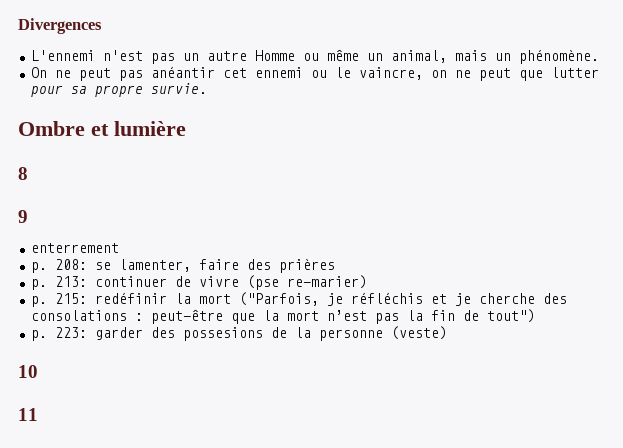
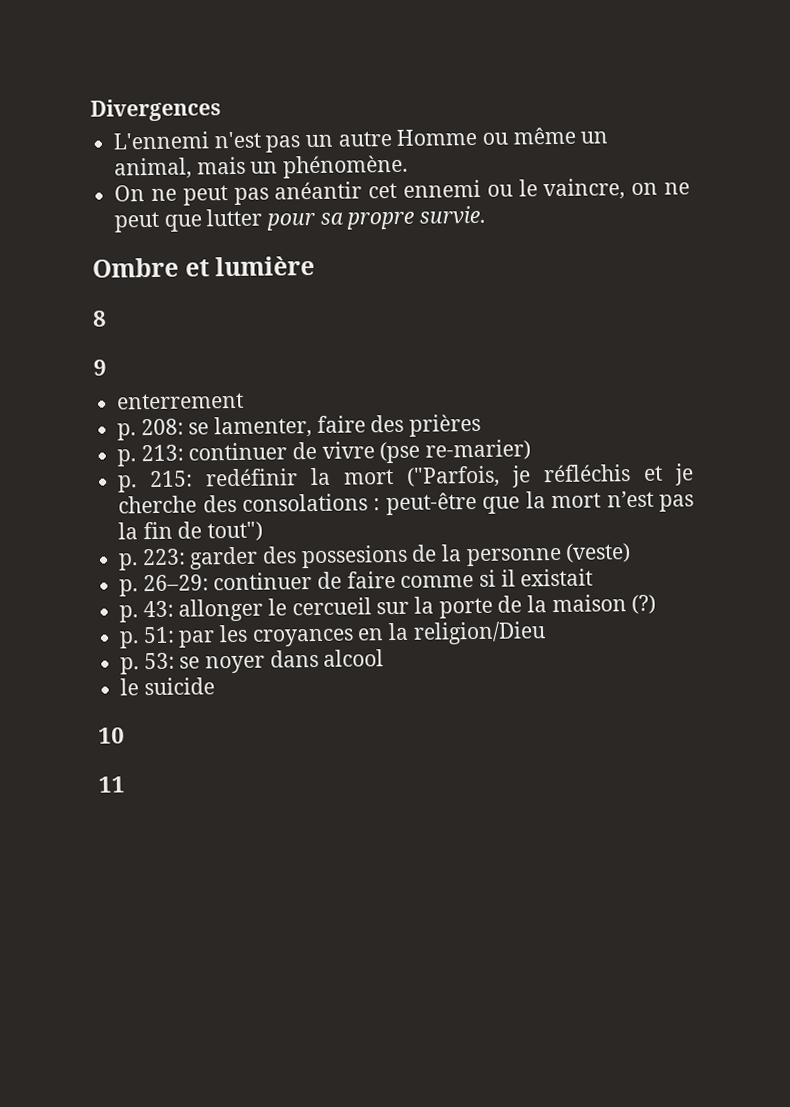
+ p. 26–29: continuer de faire comme si il existait
+ p. 43: allonger le cercueil sur la porte de la maison (?)
+ p. 51: par les croyances en la religion/Dieu
+ p. 53: se noyer dans alcool
+ le suicide

